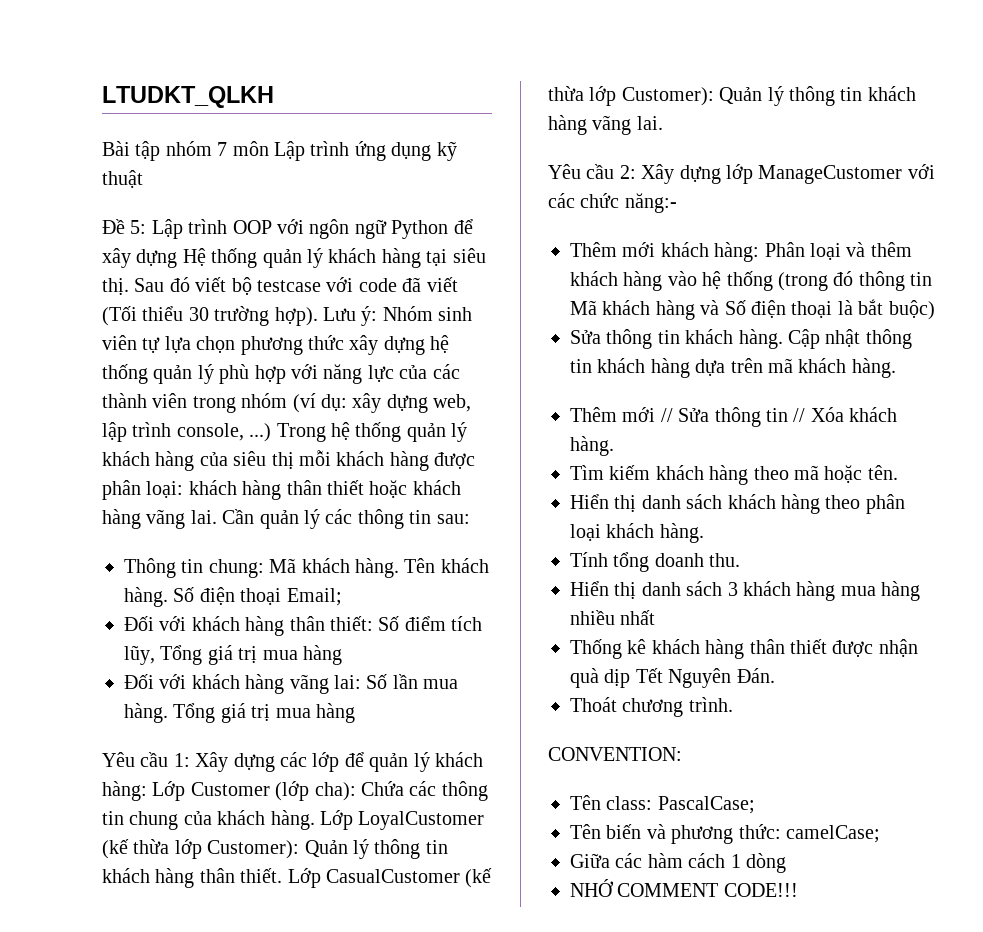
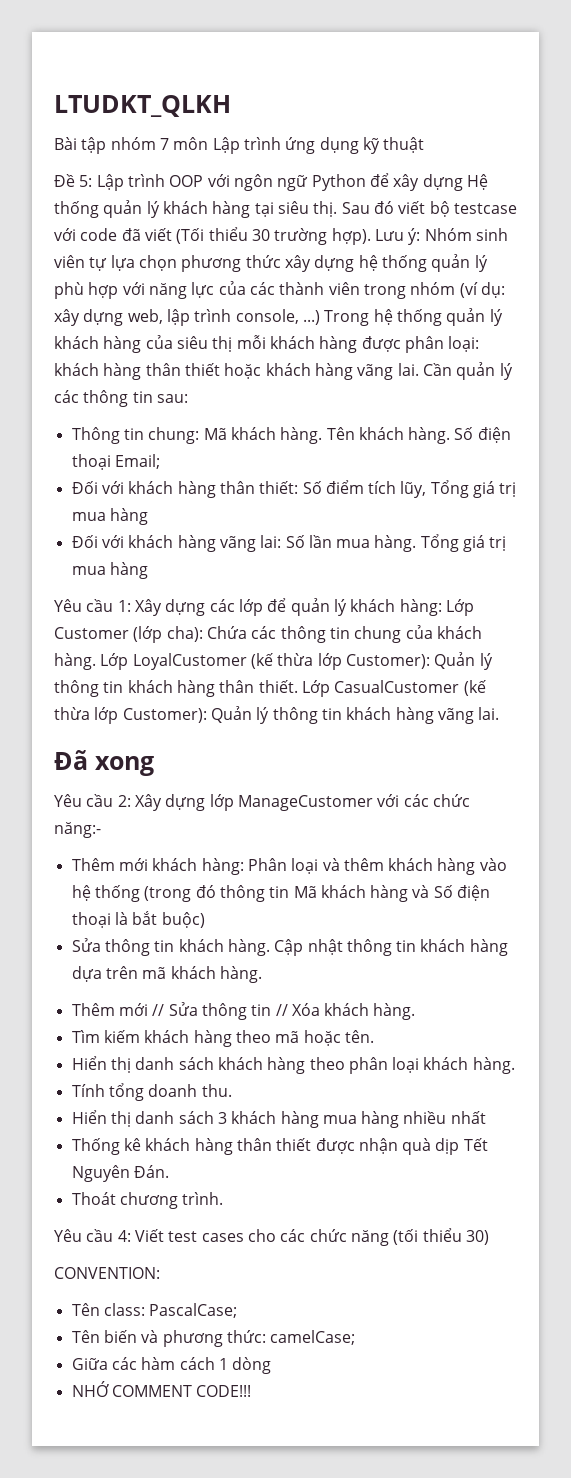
+ Đã xong
+ Yêu cầu 4: Viết test cases cho các chức năng (tối thiểu 30)

